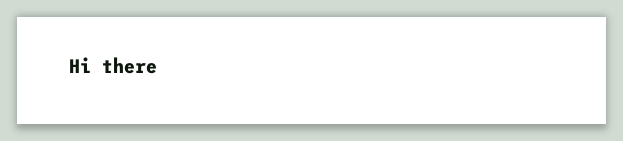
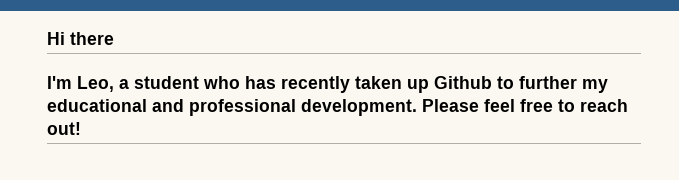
+ I'm Leo, a student who has recently taken up Github to further my educational and professional development. Please feel free to reach out!

